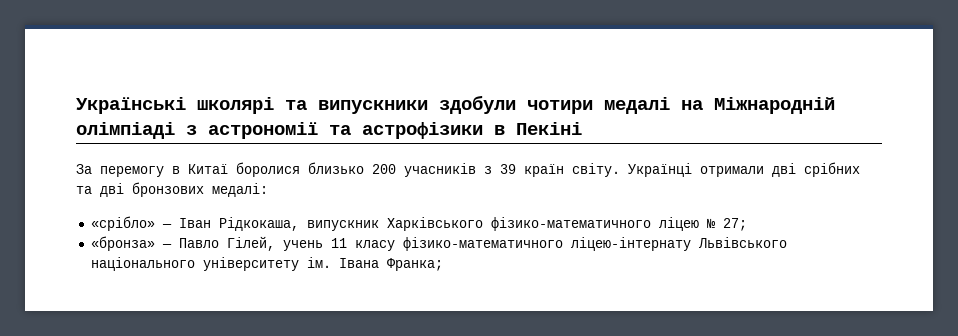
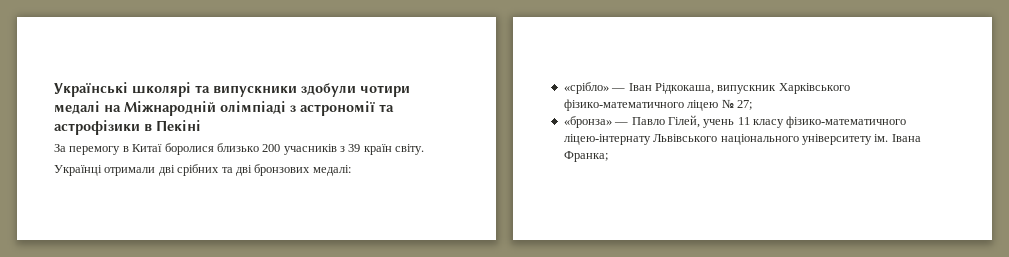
- За перемогу в Китаї боролися близько 200 учасників з 39 країн світу. Українці отримали дві срібних та дві бронзових медалі:
+ За перемогу в Китаї боролися близько 200 учасників з 39 країн світу.
+ Українці отримали дві срібних та дві бронзових медалі:

